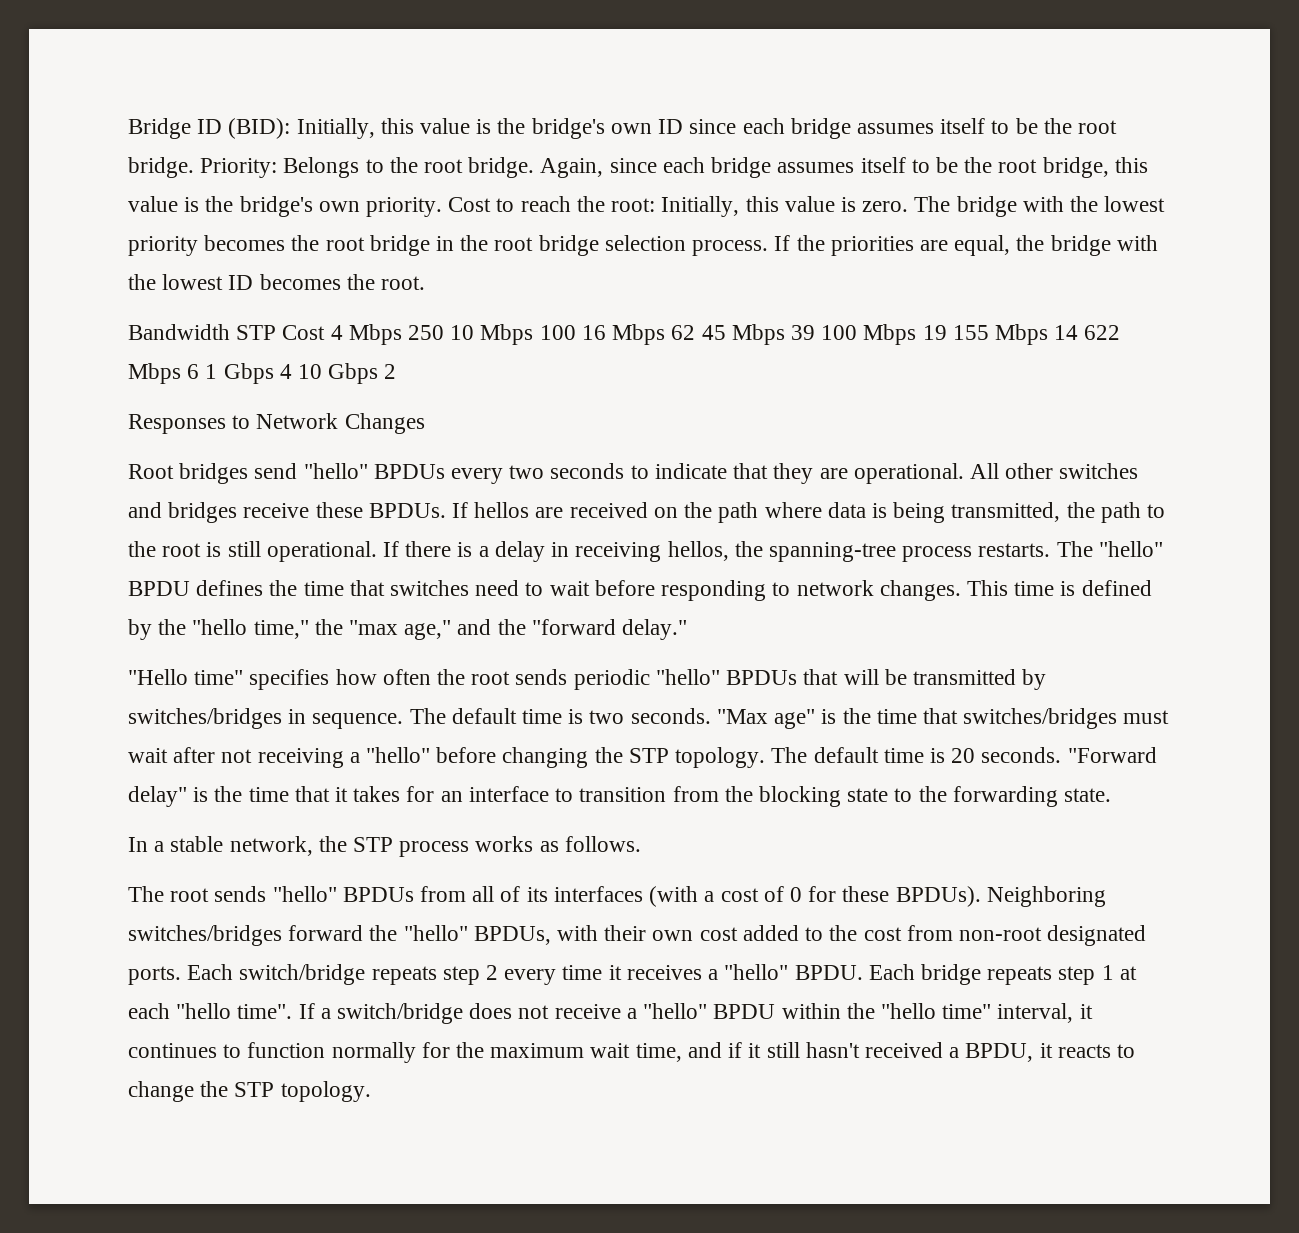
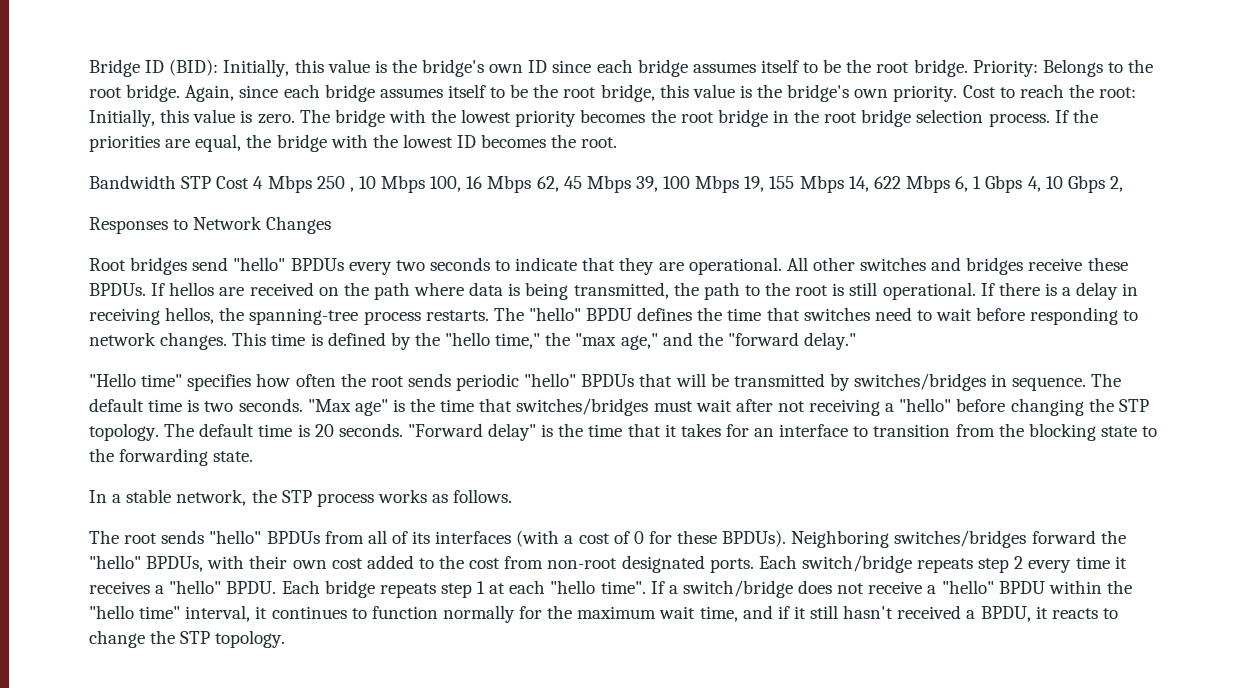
- Bandwidth STP Cost 4 Mbps 250 10 Mbps 100 16 Mbps 62 45 Mbps 39 100 Mbps 19 155 Mbps 14 622 Mbps 6 1 Gbps 4 10 Gbps 2
+ Bandwidth STP Cost 4 Mbps 250 , 10 Mbps 100, 16 Mbps 62, 45 Mbps 39, 100 Mbps 19, 155 Mbps 14, 622 Mbps 6, 1 Gbps 4, 10 Gbps 2,

